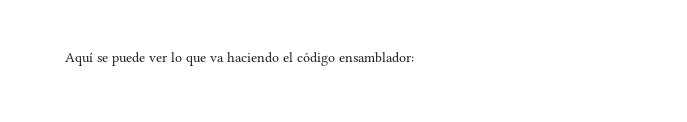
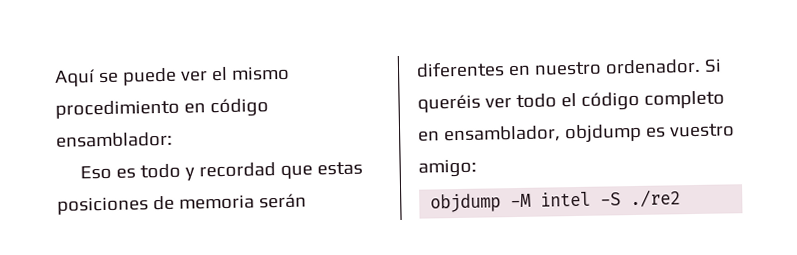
- Aquí se puede ver lo que va haciendo el código ensamblador:
+ Aquí se puede ver el mismo procedimiento en código ensamblador:
+ Eso es todo y recordad que estas posiciones de memoria serán diferentes en nuestro ordenador. Si queréis ver todo el código completo en ensamblador, objdump es vuestro amigo:
+ objdump -M intel -S ./re2

